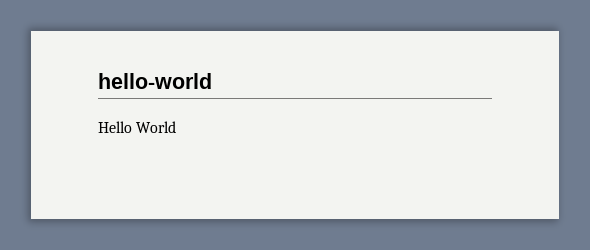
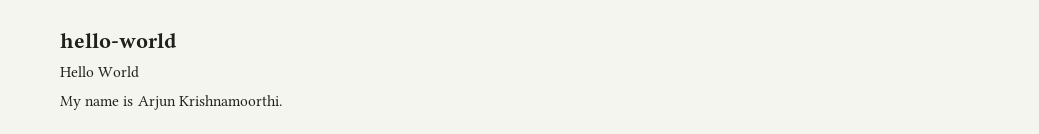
+ My name is Arjun Krishnamoorthi.

